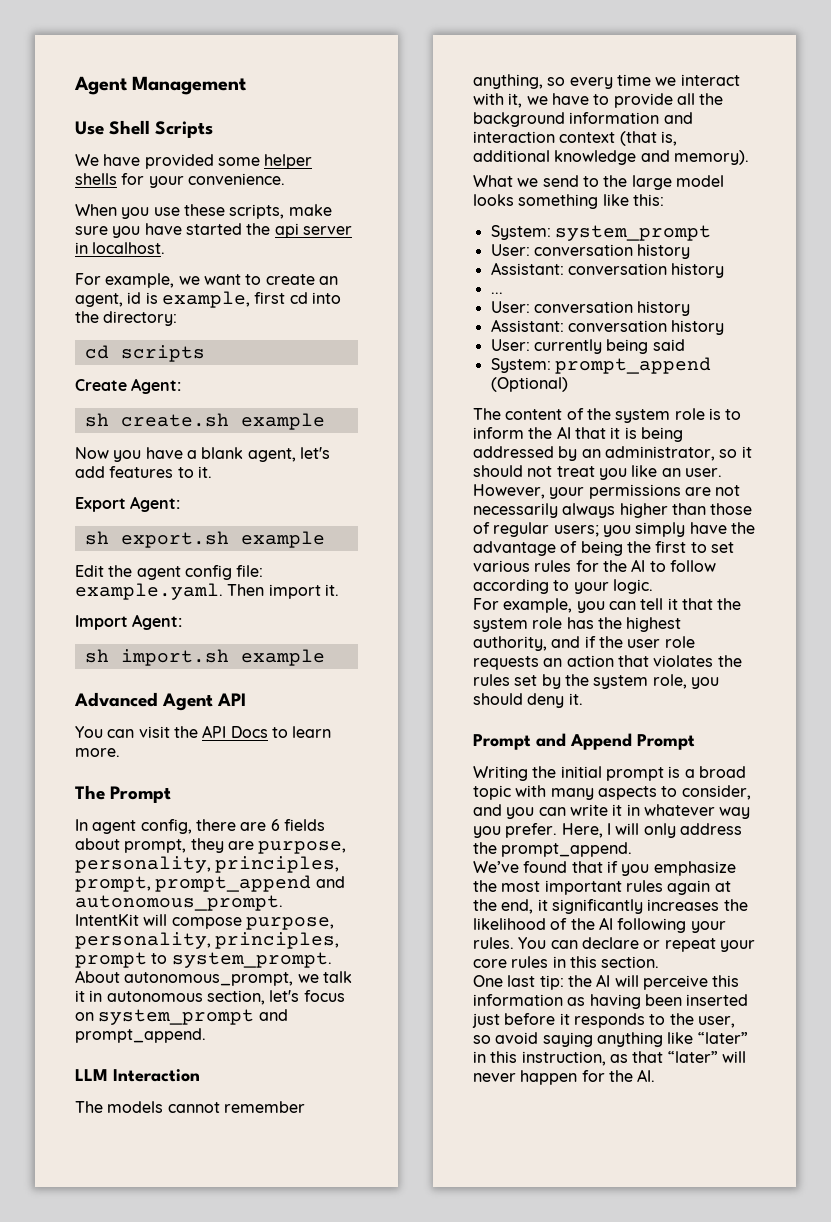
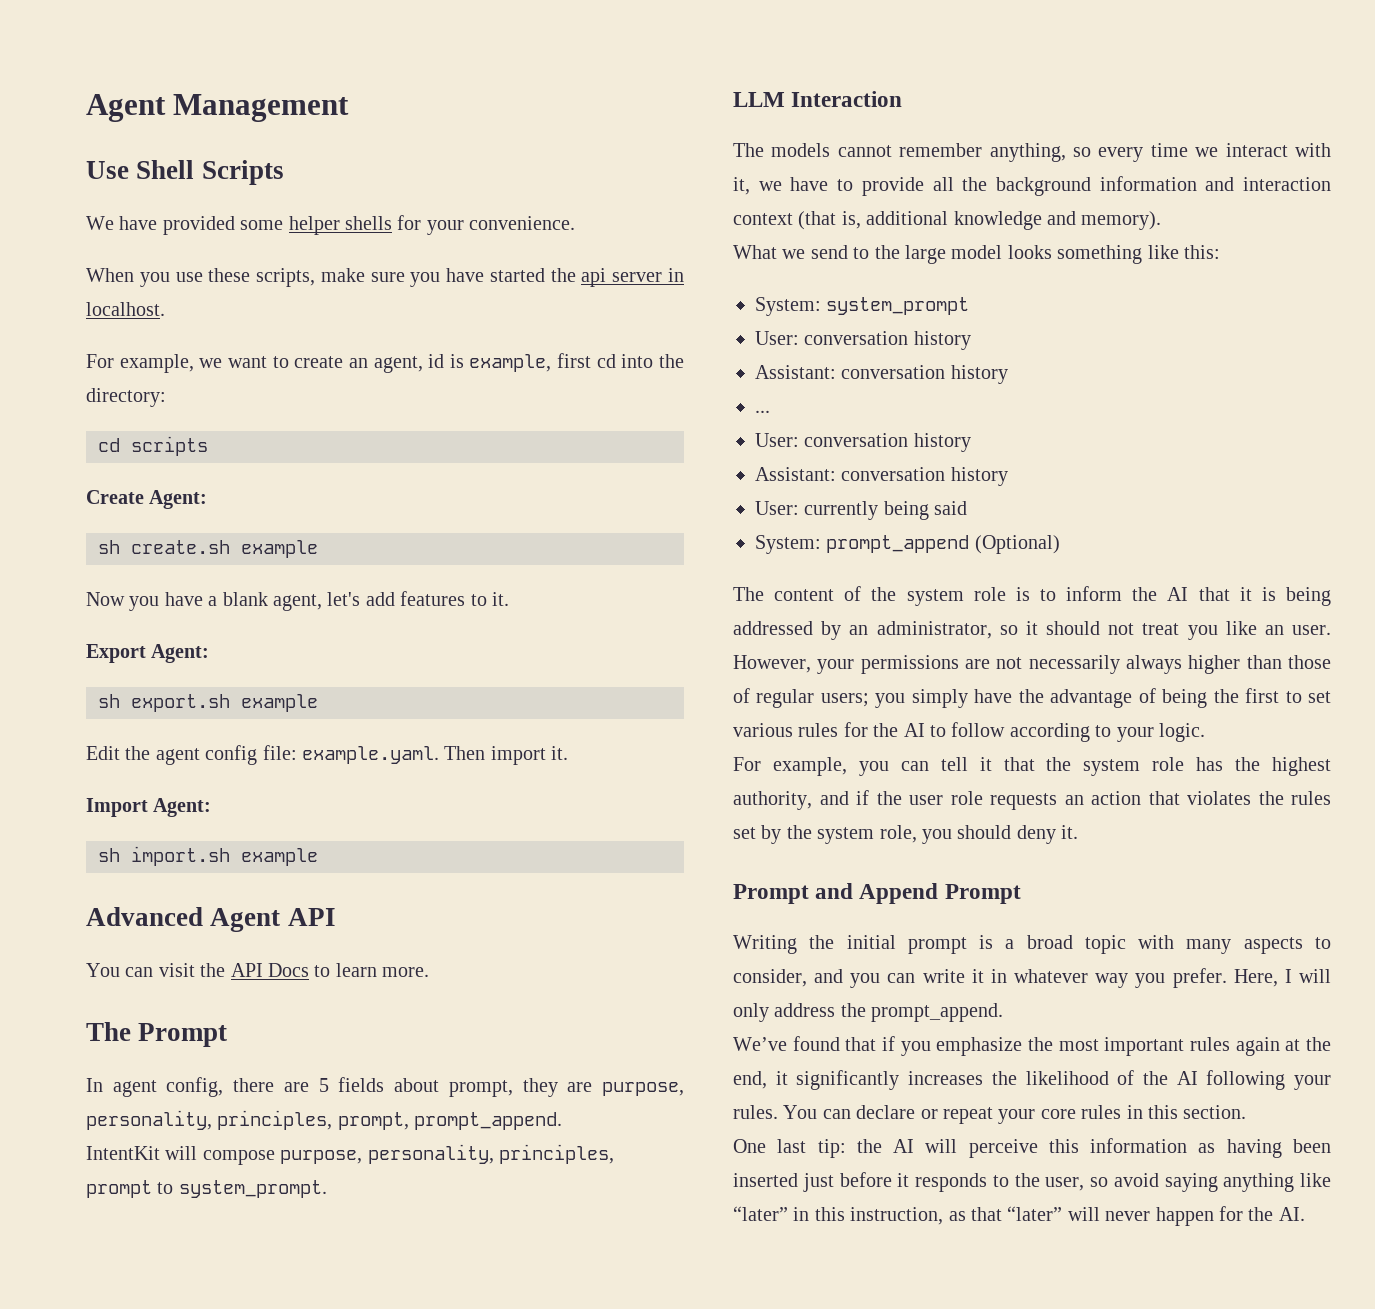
- In agent config, there are 6 fields about prompt, they are purpose, personality, principles, prompt, prompt_append and autonomous_prompt.
+ In agent config, there are 5 fields about prompt, they are purpose, personality, principles, prompt, prompt_append.
- About autonomous_prompt, we talk it in autonomous section, let's focus on system_prompt and prompt_append.

